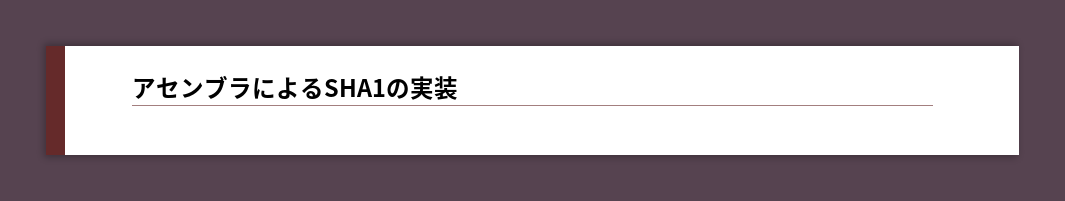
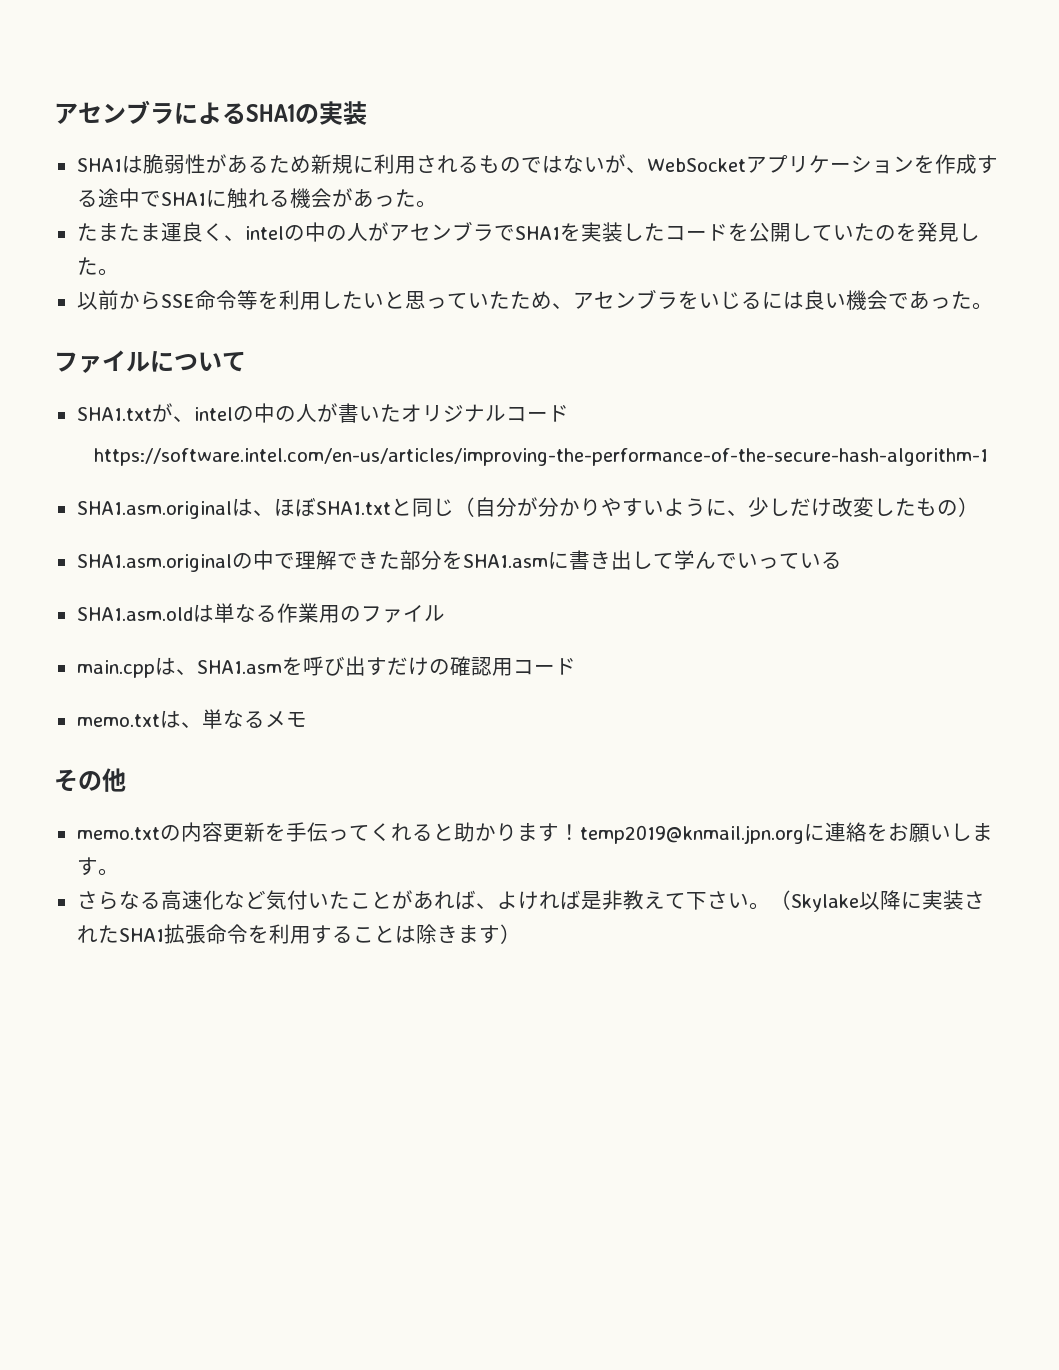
+ SHA1は脆弱性があるため新規に利用されるものではないが、WebSocketアプリケーションを作成する途中でSHA1に触れる機会があった。
+ たまたま運良く、intelの中の人がアセンブラでSHA1を実装したコードを公開していたのを発見した。
+ 以前からSSE命令等を利用したいと思っていたため、アセンブラをいじるには良い機会であった。
+ ファイルについて
+ SHA1.txtが、intelの中の人が書いたオリジナルコード
+ https://software.intel.com/en-us/articles/improving-the-performance-of-the-secure-hash-algorithm-1
+ SHA1.asm.originalは、ほぼSHA1.txtと同じ（自分が分かりやすいように、少しだけ改変したもの）
+ SHA1.asm.originalの中で理解できた部分をSHA1.asmに書き出して学んでいっている
+ SHA1.asm.oldは単なる作業用のファイル
+ main.cppは、SHA1.asmを呼び出すだけの確認用コード
+ memo.txtは、単なるメモ
+ その他
+ memo.txtの内容更新を手伝ってくれると助かります！temp2019@knmail.jpn.orgに連絡をお願いします。
+ さらなる高速化など気付いたことがあれば、よければ是非教えて下さい。（Skylake以降に実装されたSHA1拡張命令を利用することは除きます）

